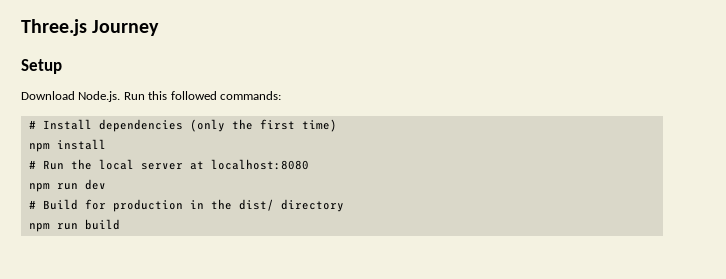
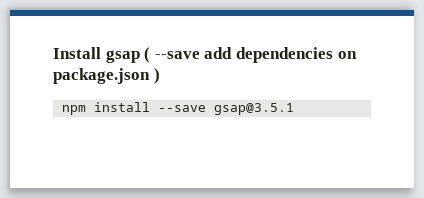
- Three.js Journey
- Setup
- Download Node.js. Run this followed commands:
- # Install dependencies (only the first time)
- npm install
- # Run the local server at localhost:8080
- npm run dev
- # Build for production in the dist/ directory
- npm run build
+ Install gsap ( --save add dependencies on package.json )
+ npm install --save gsap@3.5.1

